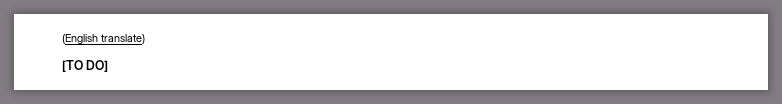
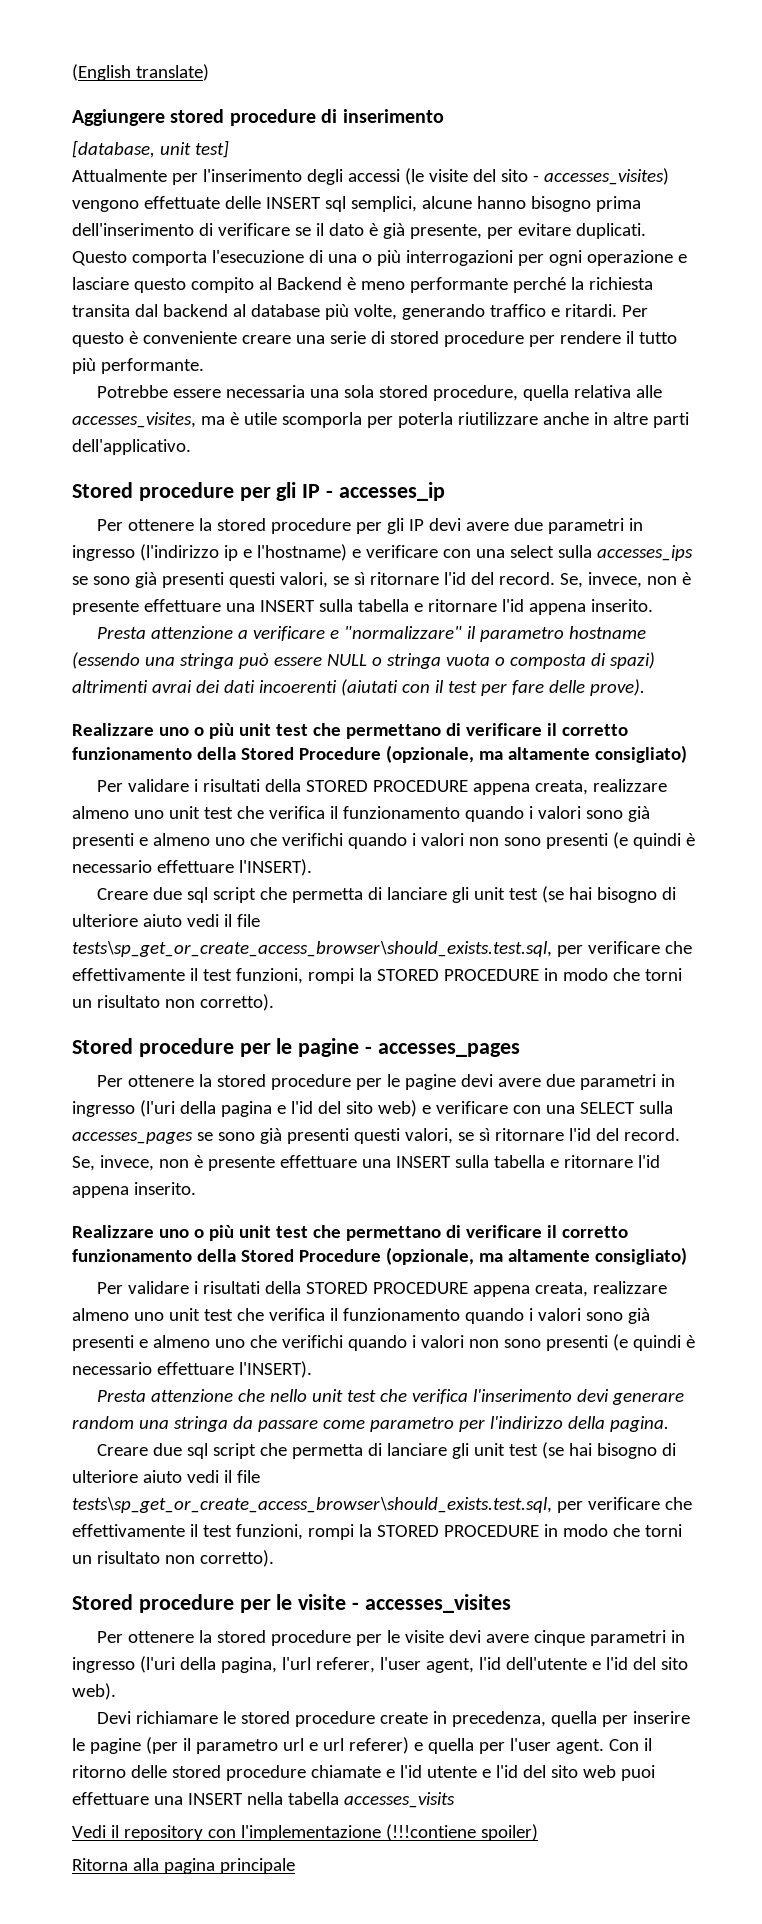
- [TO DO]
+ Aggiungere stored procedure di inserimento
+ [database, unit test]
+ Attualmente per l'inserimento degli accessi (le visite del sito - accesses_visites) vengono effettuate delle INSERT sql semplici, alcune hanno bisogno prima dell'inserimento di verificare se il dato è già presente, per evitare duplicati. Questo comporta l'esecuzione di una o più interrogazioni per ogni operazione e lasciare questo compito al Backend è meno performante perché la richiesta transita dal backend al database più volte, generando traffico e ritardi. Per questo è conveniente creare una serie di stored procedure per rendere il tutto più performante.
+ Potrebbe essere necessaria una sola stored procedure, quella relativa alle accesses_visites, ma è utile scomporla per poterla riutilizzare anche in altre parti dell'applicativo.
+ Stored procedure per gli IP - accesses_ip
+ Per ottenere la stored procedure per gli IP devi avere due parametri in ingresso (l'indirizzo ip e l'hostname) e verificare con una select sulla accesses_ips se sono già presenti questi valori, se sì ritornare l'id del record. Se, invece, non è presente effettuare una INSERT sulla tabella e ritornare l'id appena inserito.
+ Presta attenzione a verificare e "normalizzare" il parametro hostname (essendo una stringa può essere NULL o stringa vuota o composta di spazi) altrimenti avrai dei dati incoerenti (aiutati con il test per fare delle prove).
+ Realizzare uno o più unit test che permettano di verificare il corretto funzionamento della Stored Procedure (opzionale, ma altamente consigliato)
+ Per validare i risultati della STORED PROCEDURE appena creata, realizzare almeno uno unit test che verifica il funzionamento quando i valori sono già presenti e almeno uno che verifichi quando i valori non sono presenti (e quindi è necessario effettuare l'INSERT).
+ Creare due sql script che permetta di lanciare gli unit test (se hai bisogno di ulteriore aiuto vedi il file tests\sp_get_or_create_access_browser\should_exists.test.sql, per verificare che effettivamente il test funzioni, rompi la STORED PROCEDURE in modo che torni un risultato non corretto).
+ Stored procedure per le pagine - accesses_pages
+ Per ottenere la stored procedure per le pagine devi avere due parametri in ingresso (l'uri della pagina e l'id del sito web) e verificare con una SELECT sulla accesses_pages se sono già presenti questi valori, se sì ritornare l'id del record. Se, invece, non è presente effettuare una INSERT sulla tabella e ritornare l'id appena inserito.
+ Realizzare uno o più unit test che permettano di verificare il corretto funzionamento della Stored Procedure (opzionale, ma altamente consigliato)
+ Per validare i risultati della STORED PROCEDURE appena creata, realizzare almeno uno unit test che verifica il funzionamento quando i valori sono già presenti e almeno uno che verifichi quando i valori non sono presenti (e quindi è necessario effettuare l'INSERT).
+ Presta attenzione che nello unit test che verifica l'inserimento devi generare random una stringa da passare come parametro per l'indirizzo della pagina.
+ Creare due sql script che permetta di lanciare gli unit test (se hai bisogno di ulteriore aiuto vedi il file tests\sp_get_or_create_access_browser\should_exists.test.sql, per verificare che effettivamente il test funzioni, rompi la STORED PROCEDURE in modo che torni un risultato non corretto).
+ Stored procedure per le visite - accesses_visites
+ Per ottenere la stored procedure per le visite devi avere cinque parametri in ingresso (l'uri della pagina, l'url referer, l'user agent, l'id dell'utente e l'id del sito web).
+ Devi richiamare le stored procedure create in precedenza, quella per inserire le pagine (per il parametro url e url referer) e quella per l'user agent. Con il ritorno delle stored procedure chiamate e l'id utente e l'id del sito web puoi effettuare una INSERT nella tabella accesses_visits
+ Vedi il repository con l'implementazione (!!!contiene spoiler)
+ Ritorna alla pagina principale

